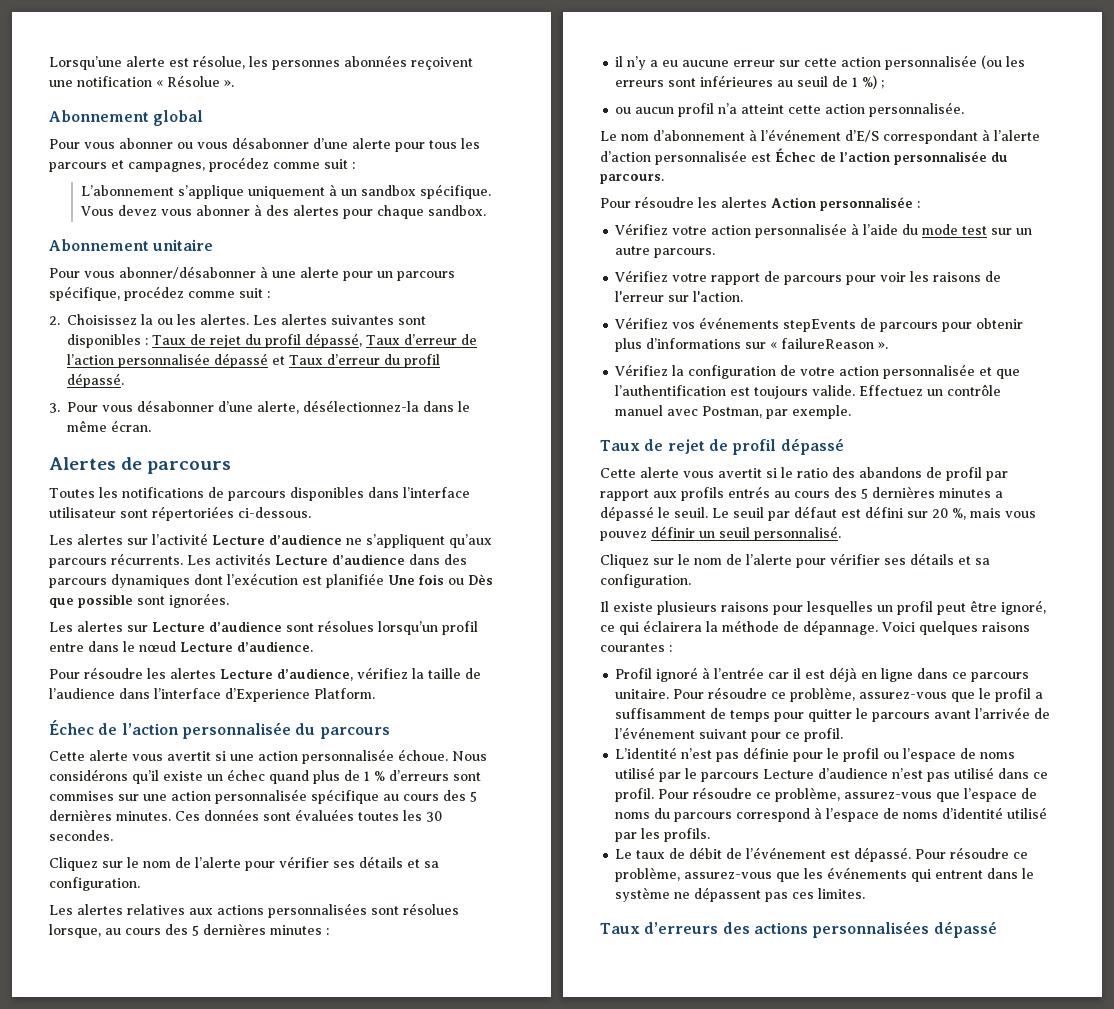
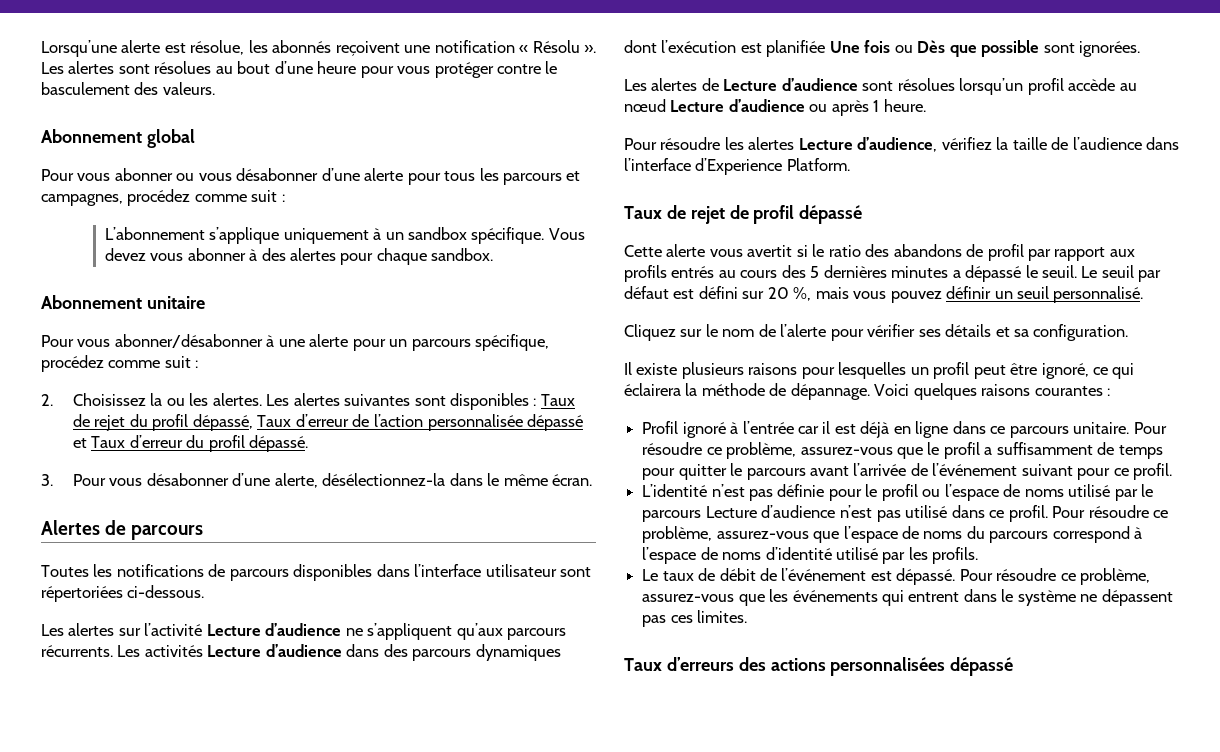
- Lorsqu’une alerte est résolue, les personnes abonnées reçoivent une notification « Résolue ».
+ Lorsqu’une alerte est résolue, les abonnés reçoivent une notification « Résolu ». Les alertes sont résolues au bout d’une heure pour vous protéger contre le basculement des valeurs.
- Les alertes sur Lecture d’audience sont résolues lorsqu’un profil entre dans le nœud Lecture d’audience.
+ Les alertes de Lecture d’audience sont résolues lorsqu’un profil accède au nœud Lecture d’audience ou après 1 heure.
- Échec de l’action personnalisée du parcours
- Cette alerte vous avertit si une action personnalisée échoue. Nous considérons qu’il existe un échec quand plus de 1 % d’erreurs sont commises sur une action personnalisée spécifique au cours des 5 dernières minutes. Ces données sont évaluées toutes les 30 secondes.
- Cliquez sur le nom de l’alerte pour vérifier ses détails et sa configuration.
- Les alertes relatives aux actions personnalisées sont résolues lorsque, au cours des 5 dernières minutes :
- il n’y a eu aucune erreur sur cette action personnalisée (ou les erreurs sont inférieures au seuil de 1 %) ;
- ou aucun profil n’a atteint cette action personnalisée.
- Le nom d’abonnement à l’événement d’E/S correspondant à l’alerte d’action personnalisée est Échec de l’action personnalisée du parcours.
- Pour résoudre les alertes Action personnalisée :
- Vérifiez votre action personnalisée à l’aide du mode test sur un autre parcours.
- Vérifiez votre rapport de parcours pour voir les raisons de l'erreur sur l'action.
- Vérifiez vos événements stepEvents de parcours pour obtenir plus d’informations sur « failureReason ».
- Vérifiez la configuration de votre action personnalisée et que l’authentification est toujours valide. Effectuez un contrôle manuel avec Postman, par exemple.

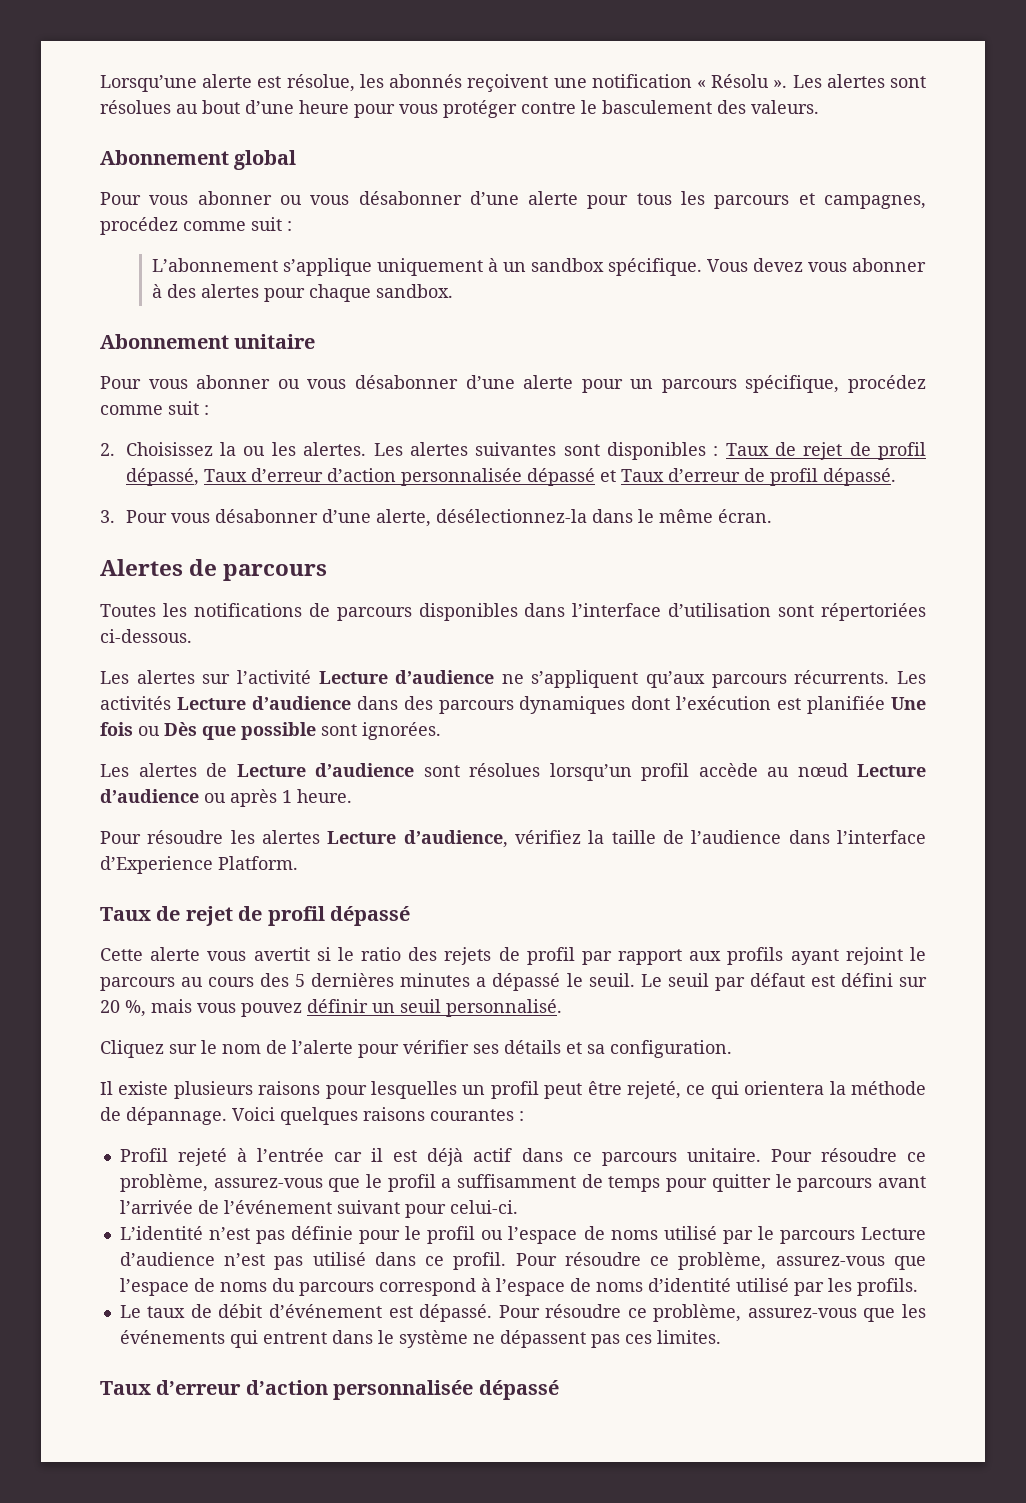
- Pour vous abonner/désabonner à une alerte pour un parcours spécifique, procédez comme suit :
+ Pour vous abonner ou vous désabonner d’une alerte pour un parcours spécifique, procédez comme suit :
- Les alertes suivantes sont disponibles : Taux de rejet du profil dépassé, Taux d’erreur de l’action personnalisée dépassé et Taux d’erreur du profil dépassé.
+ Les alertes suivantes sont disponibles : Taux de rejet de profil dépassé, Taux d’erreur d’action personnalisée dépassé et Taux d’erreur de profil dépassé.
- Toutes les notifications de parcours disponibles dans l’interface utilisateur sont répertoriées ci-dessous.
+ Toutes les notifications de parcours disponibles dans l’interface d’utilisation sont répertoriées ci-dessous.
- Cette alerte vous avertit si le ratio des abandons de profil par rapport aux profils entrés au cours des 5 dernières minutes a dépassé le seuil.
+ Cette alerte vous avertit si le ratio des rejets de profil par rapport aux profils ayant rejoint le parcours au cours des 5 dernières minutes a dépassé le seuil.
- Il existe plusieurs raisons pour lesquelles un profil peut être ignoré, ce qui éclairera la méthode de dépannage.
+ Il existe plusieurs raisons pour lesquelles un profil peut être rejeté, ce qui orientera la méthode de dépannage.
- Profil ignoré à l’entrée car il est déjà en ligne dans ce parcours unitaire.
+ Profil rejeté à l’entrée car il est déjà actif dans ce parcours unitaire.
- Pour résoudre ce problème, assurez-vous que le profil a suffisamment de temps pour quitter le parcours avant l’arrivée de l’événement suivant pour ce profil.
+ Pour résoudre ce problème, assurez-vous que le profil a suffisamment de temps pour quitter le parcours avant l’arrivée de l’événement suivant pour celui-ci.
- Le taux de débit de l’événement est dépassé.
+ Le taux de débit d’événement est dépassé.
  Pour résoudre ce problème, assurez-vous que les événements qui entrent dans le système ne dépassent pas ces limites.
- Taux d’erreurs des actions personnalisées dépassé
+ Taux d’erreur d’action personnalisée dépassé

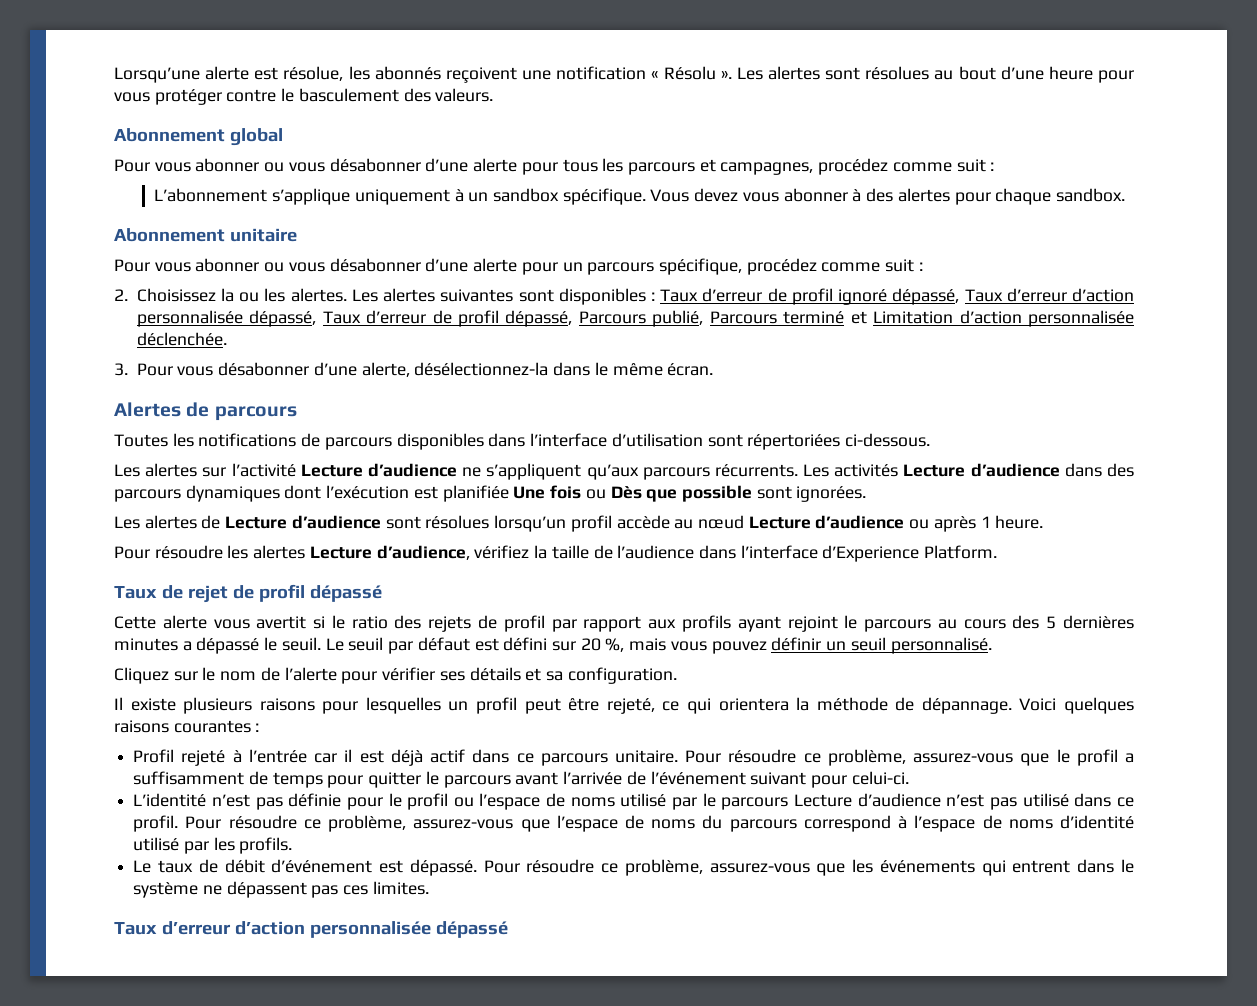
- Les alertes suivantes sont disponibles : Taux de rejet de profil dépassé, Taux d’erreur d’action personnalisée dépassé et Taux d’erreur de profil dépassé.
+ Les alertes suivantes sont disponibles : Taux d’erreur de profil ignoré dépassé, Taux d’erreur d’action personnalisée dépassé, Taux d’erreur de profil dépassé, Parcours publié, Parcours terminé et Limitation d’action personnalisée déclenchée.

